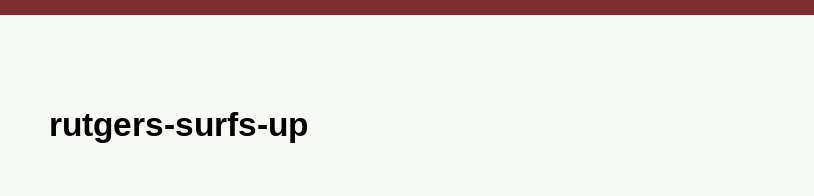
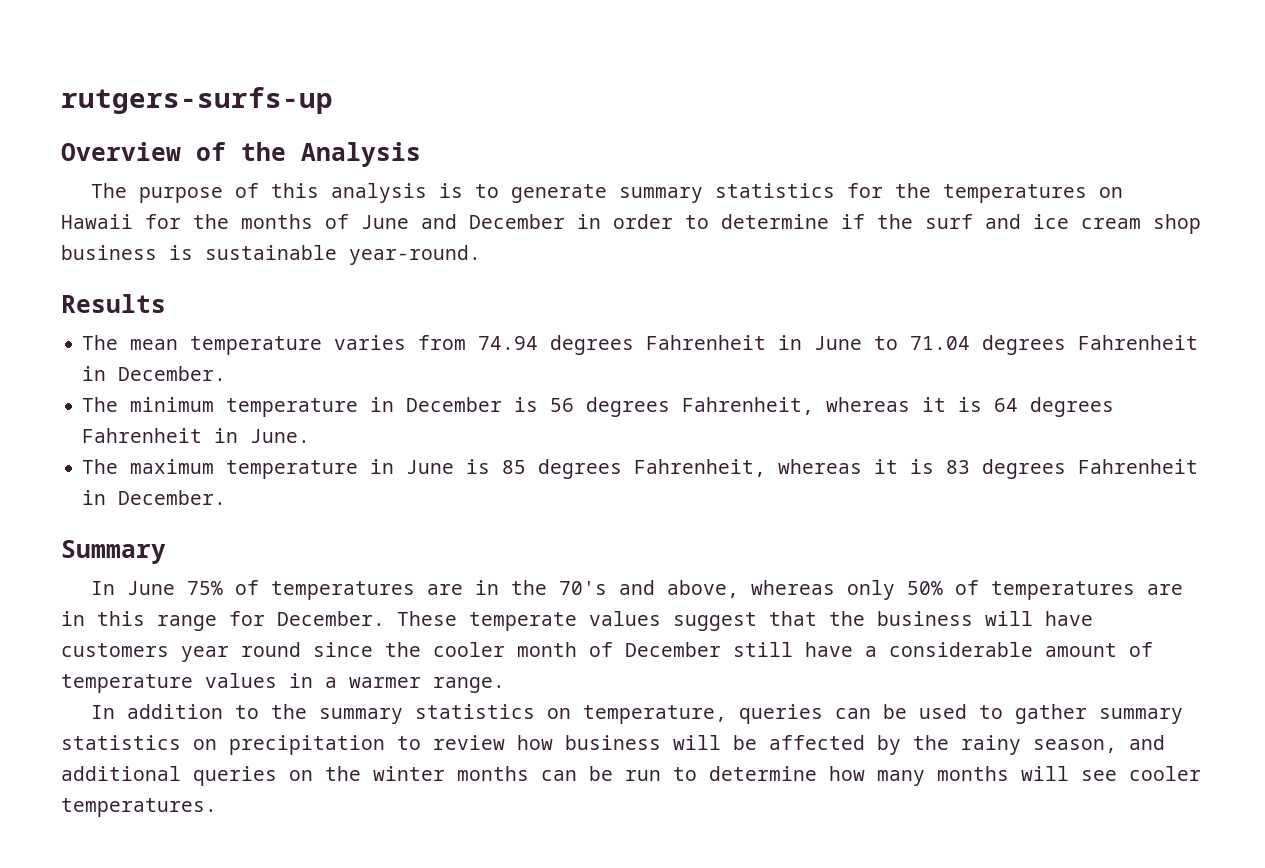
+ Overview of the Analysis
+ The purpose of this analysis is to generate summary statistics for the temperatures on Hawaii for the months of June and December in order to determine if the surf and ice cream shop business is sustainable year-round.
+ Results
+ The mean temperature varies from 74.94 degrees Fahrenheit in June to 71.04 degrees Fahrenheit in December.
+ The minimum temperature in December is 56 degrees Fahrenheit, whereas it is 64 degrees Fahrenheit in June.
+ The maximum temperature in June is 85 degrees Fahrenheit, whereas it is 83 degrees Fahrenheit in December.
+ Summary
+ In June 75% of temperatures are in the 70's and above, whereas only 50% of temperatures are in this range for December. These temperate values suggest that the business will have customers year round since the cooler month of December still have a considerable amount of temperature values in a warmer range.
+ In addition to the summary statistics on temperature, queries can be used to gather summary statistics on precipitation to review how business will be affected by the rainy season, and additional queries on the winter months can be run to determine how many months will see cooler temperatures.

